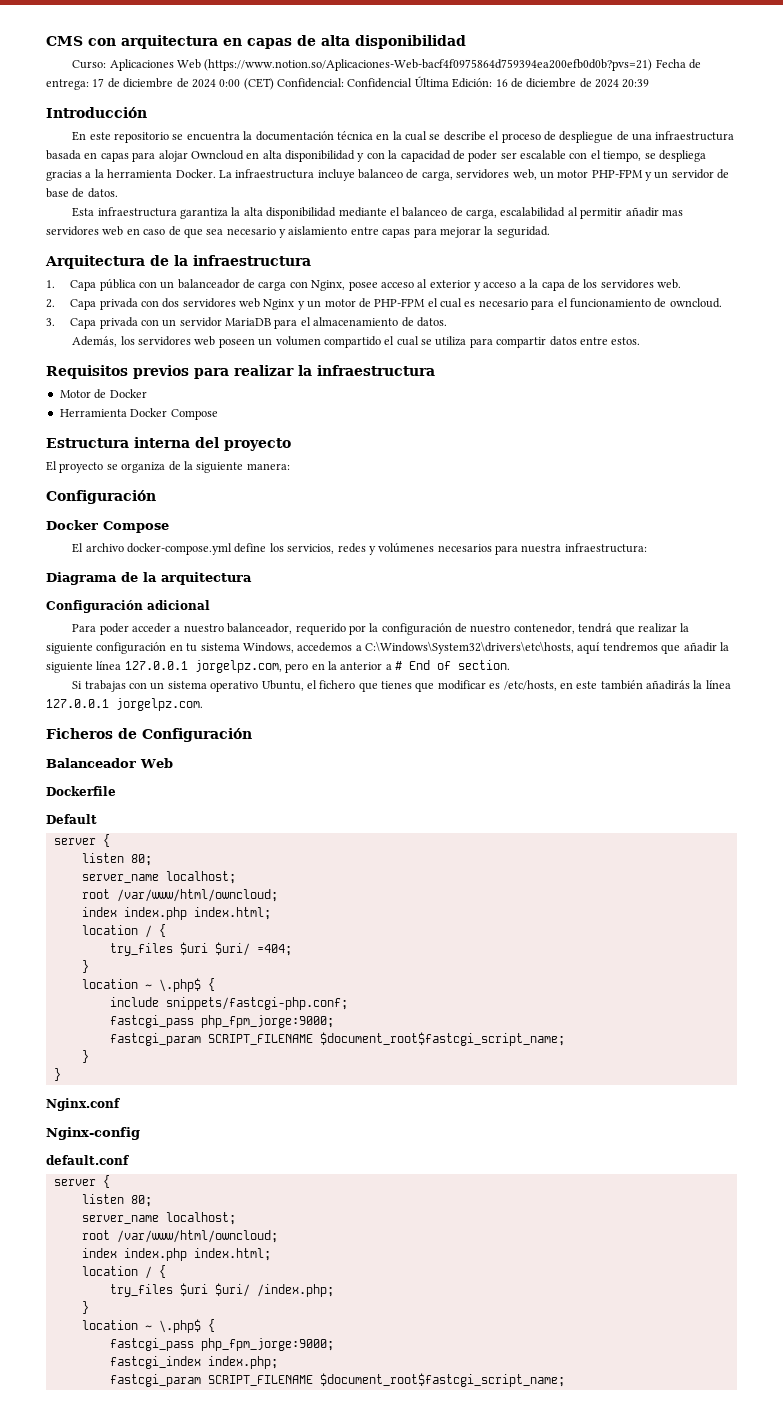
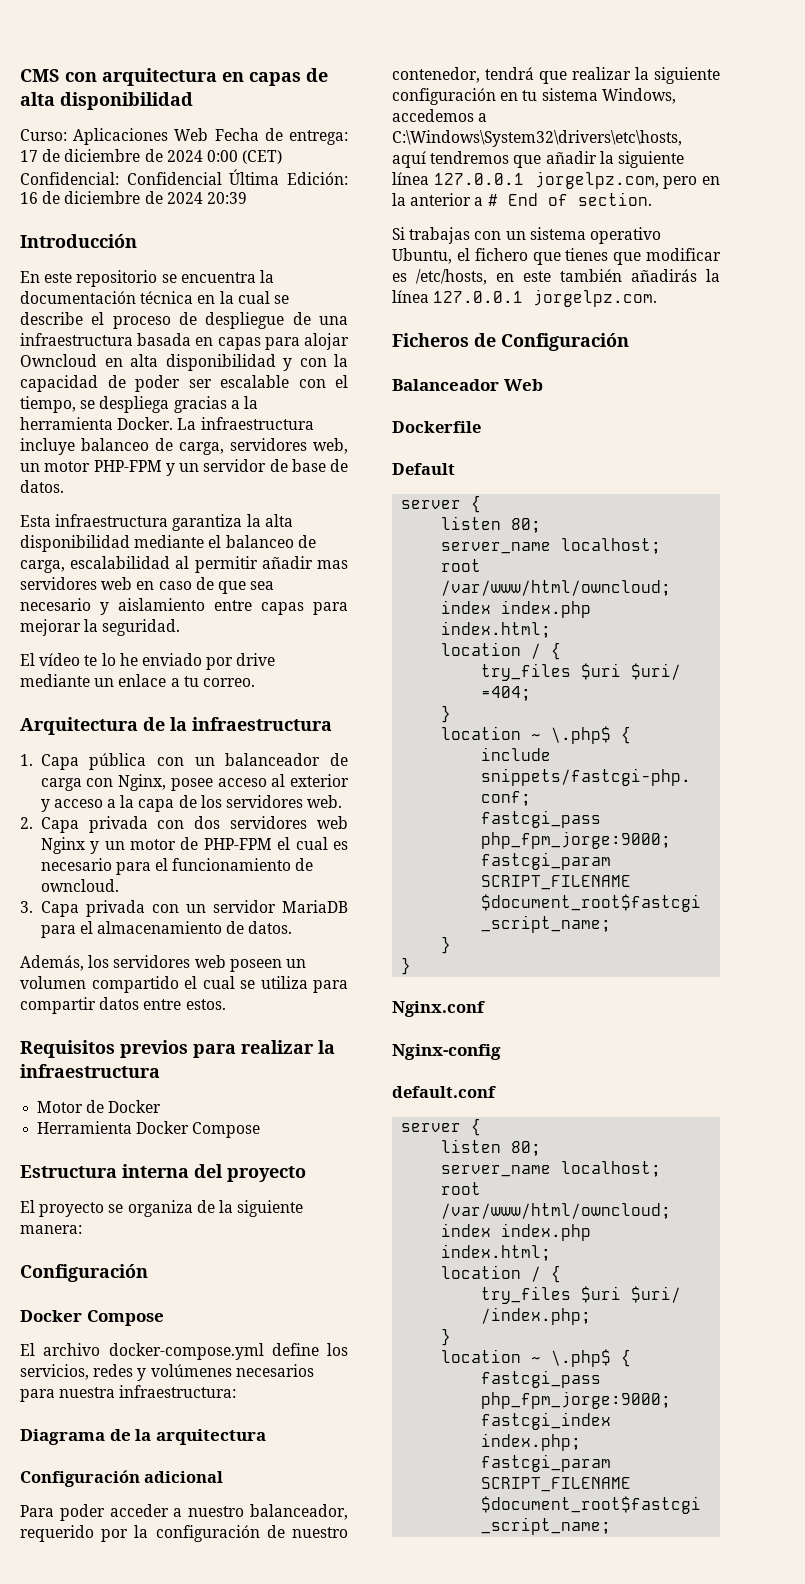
- Curso: Aplicaciones Web (https://www.notion.so/Aplicaciones-Web-bacf4f0975864d759394ea200efb0d0b?pvs=21) Fecha de entrega: 17 de diciembre de 2024 0:00 (CET) Confidencial: Confidencial Última Edición: 16 de diciembre de 2024 20:39
+ Curso: Aplicaciones Web Fecha de entrega: 17 de diciembre de 2024 0:00 (CET) Confidencial: Confidencial Última Edición: 16 de diciembre de 2024 20:39
+ El vídeo te lo he enviado por drive mediante un enlace a tu correo.

